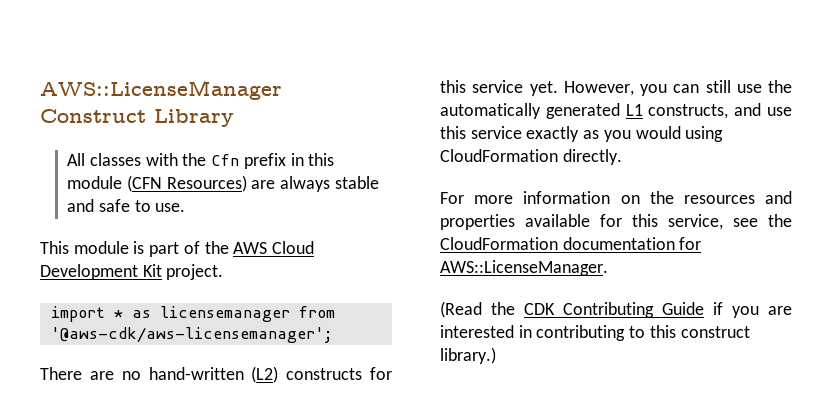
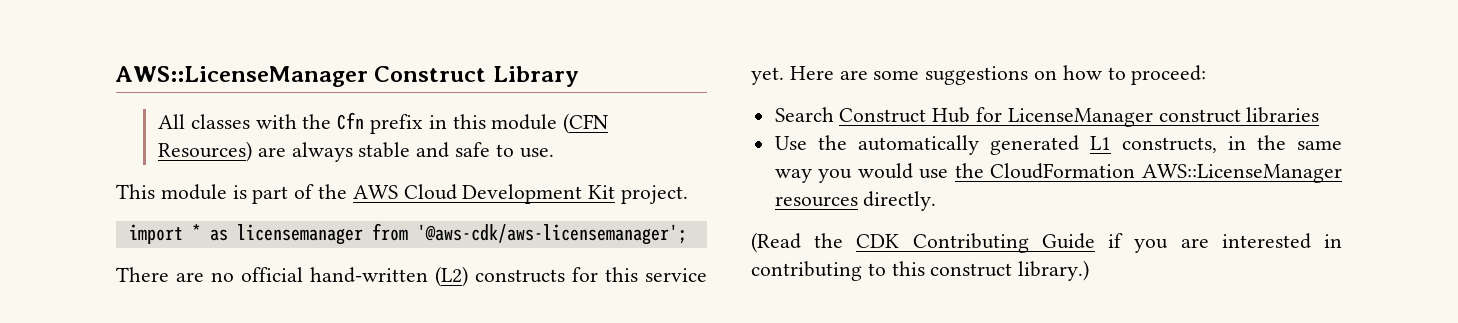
- There are no hand-written (L2) constructs for this service yet.
+ There are no official hand-written (L2) constructs for this service yet.
- However, you can still use the automatically generated L1 constructs, and use this service exactly as you would using CloudFormation directly.
- For more information on the resources and properties available for this service, see the CloudFormation documentation for AWS::LicenseManager.
+ Here are some suggestions on how to proceed:
+ Search Construct Hub for LicenseManager construct libraries
+ Use the automatically generated L1 constructs, in the same way you would use the CloudFormation AWS::LicenseManager resources directly.

